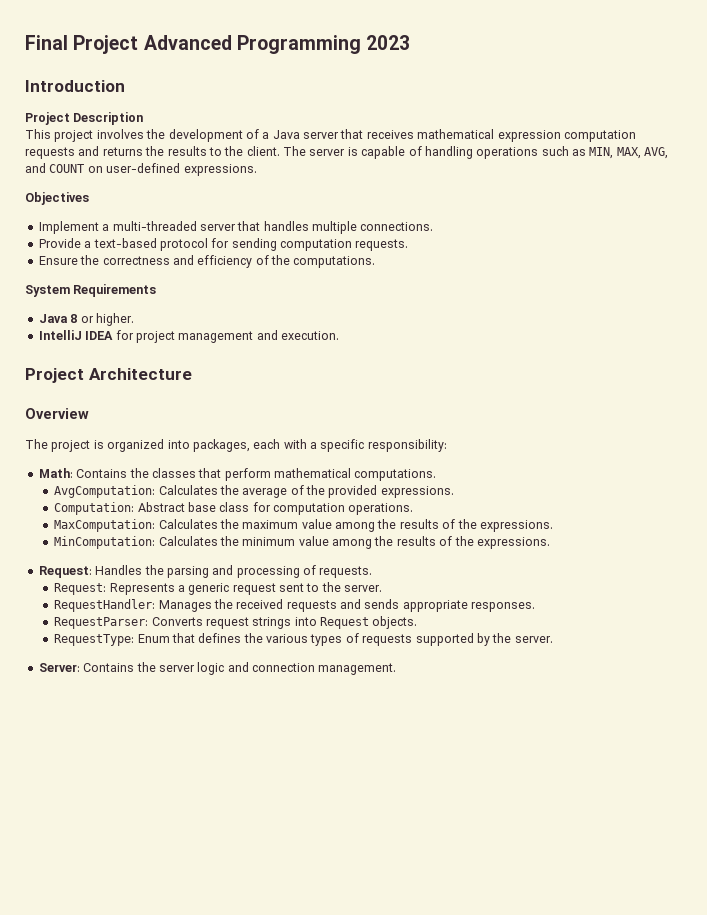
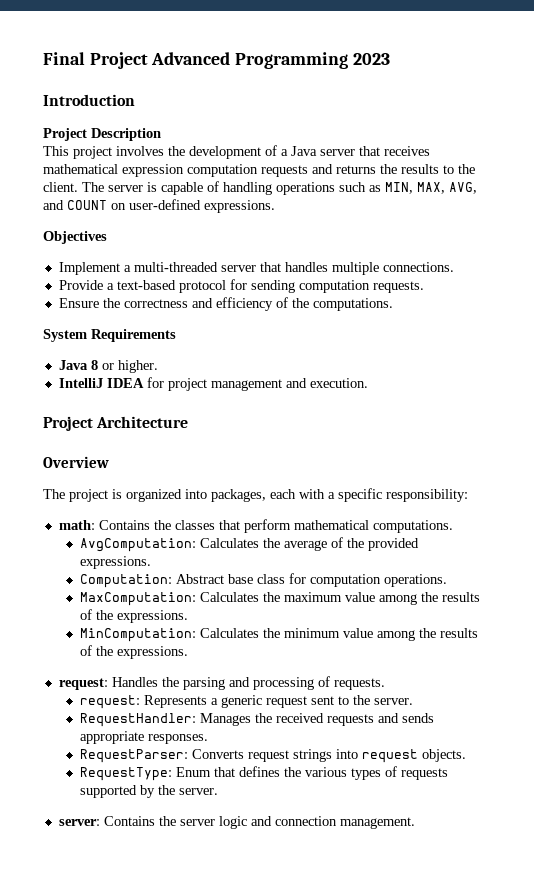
- Math: Contains the classes that perform mathematical computations.
+ math: Contains the classes that perform mathematical computations.
- Request: Handles the parsing and processing of requests.
+ request: Handles the parsing and processing of requests.
- Request: Represents a generic request sent to the server.
+ request: Represents a generic request sent to the server.
- RequestParser: Converts request strings into Request objects.
+ RequestParser: Converts request strings into request objects.
- Server: Contains the server logic and connection management.
+ server: Contains the server logic and connection management.

